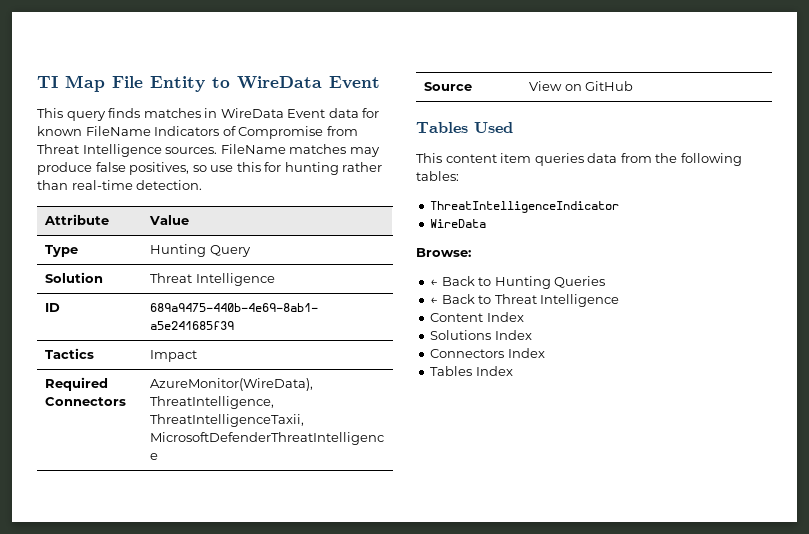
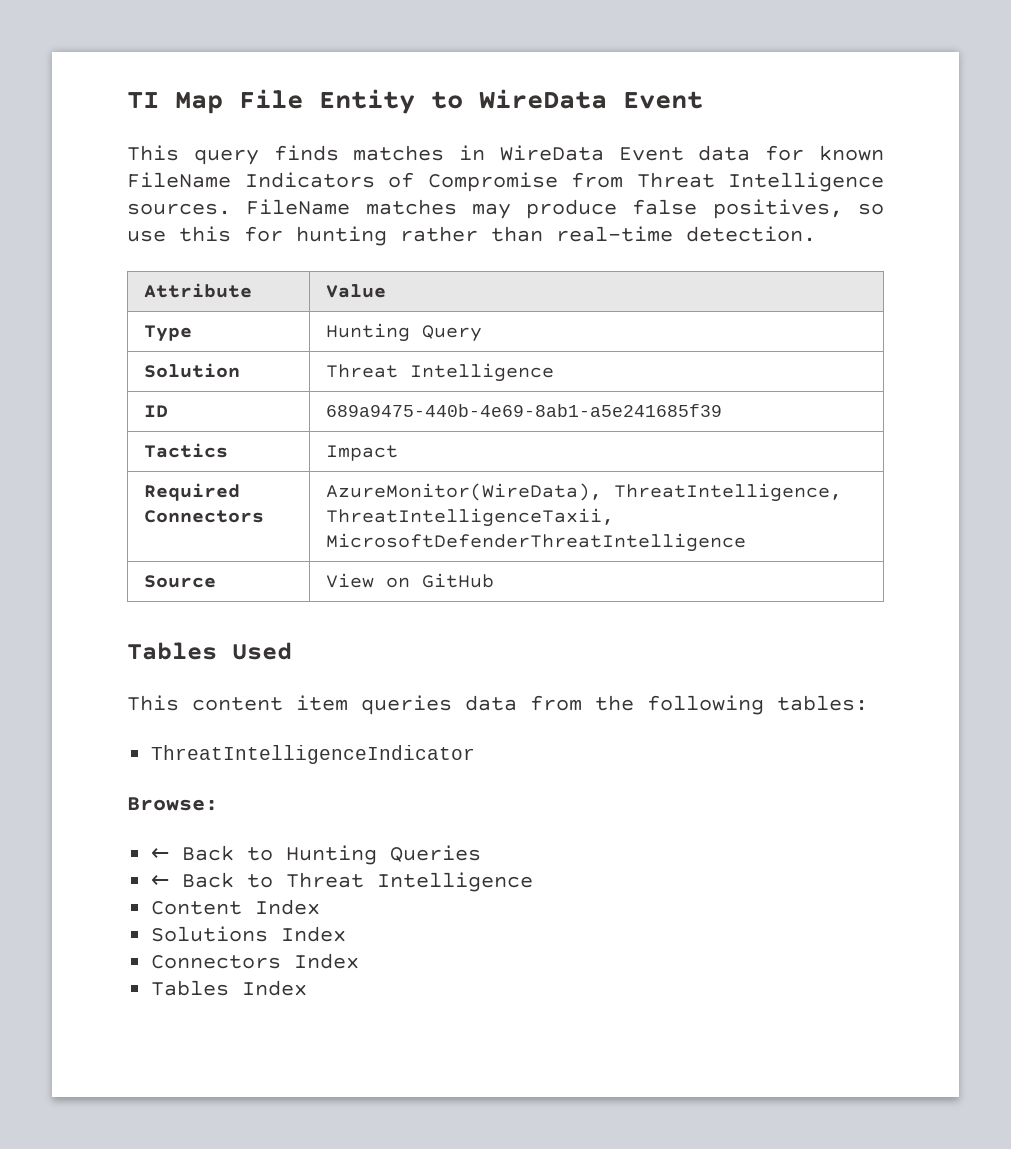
  ThreatIntelligenceIndicator
- WireData

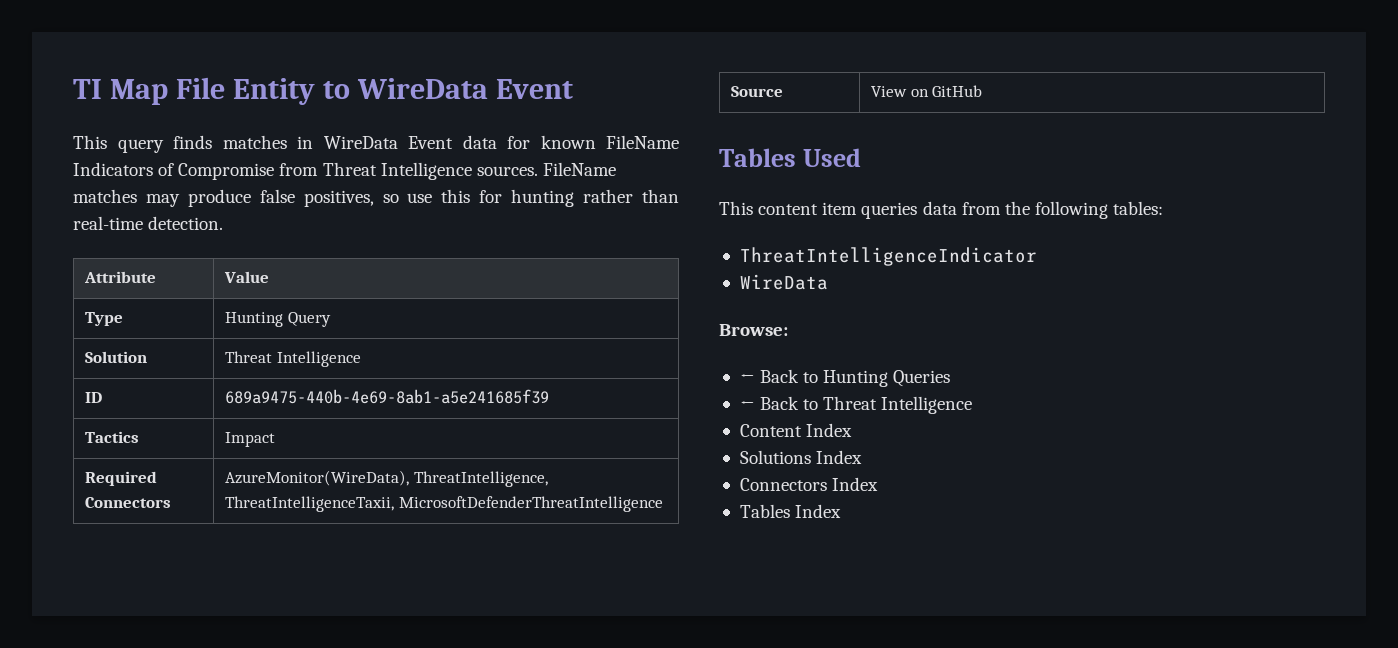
  ThreatIntelligenceIndicator
+ WireData

